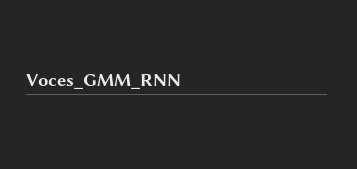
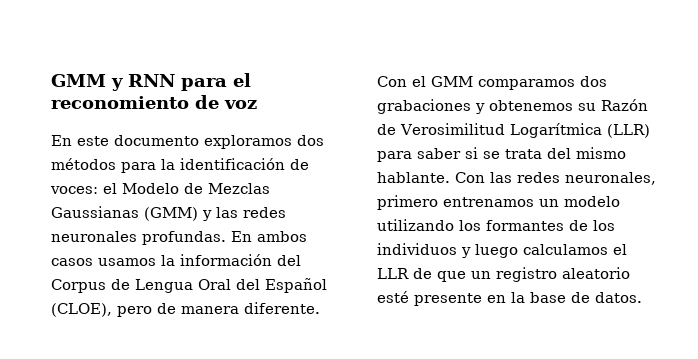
- Voces_GMM_RNN
+ GMM y RNN para el reconomiento de voz
+ En este documento exploramos dos métodos para la identificación de voces: el Modelo de Mezclas Gaussianas (GMM) y las redes neuronales profundas. En ambos casos usamos la información del Corpus de Lengua Oral del Español (CLOE), pero de manera diferente. Con el GMM comparamos dos grabaciones y obtenemos su Razón de Verosimilitud Logarítmica (LLR) para saber si se trata del mismo hablante. Con las redes neuronales, primero entrenamos un modelo utilizando los formantes de los individuos y luego calculamos el LLR de que un registro aleatorio esté presente en la base de datos.

